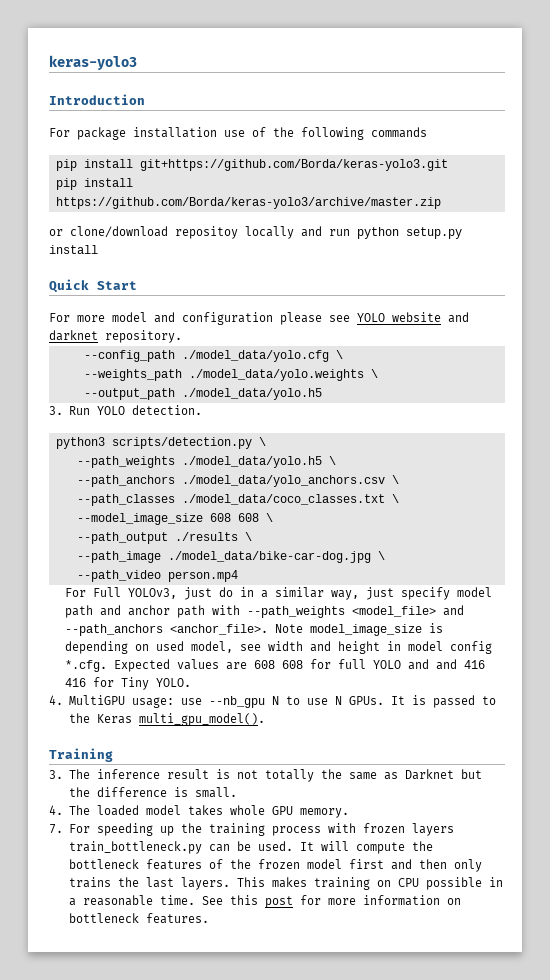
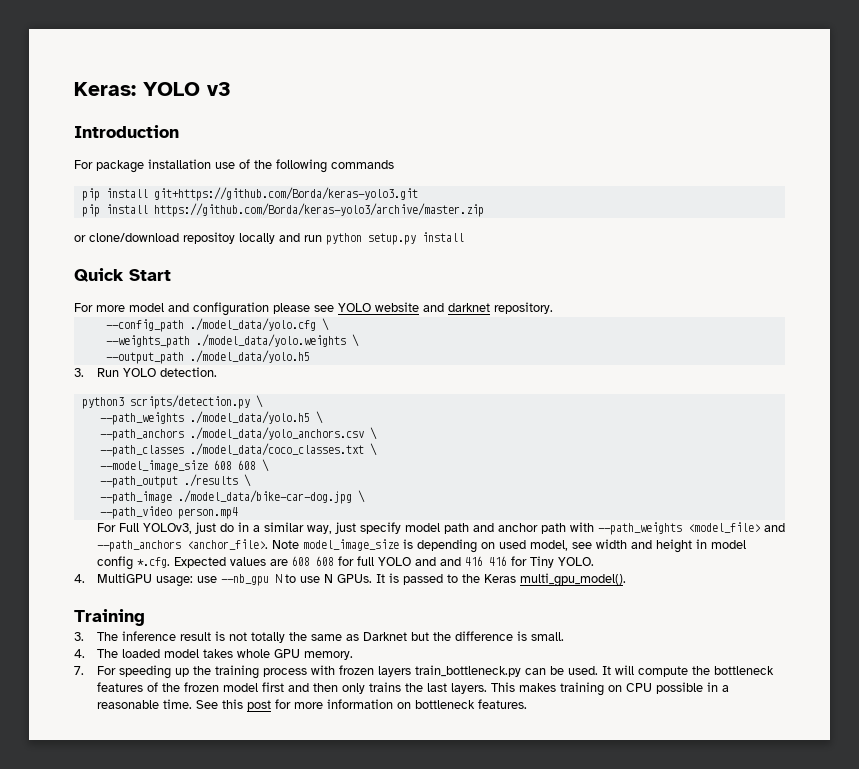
- keras-yolo3
+ Keras: YOLO v3

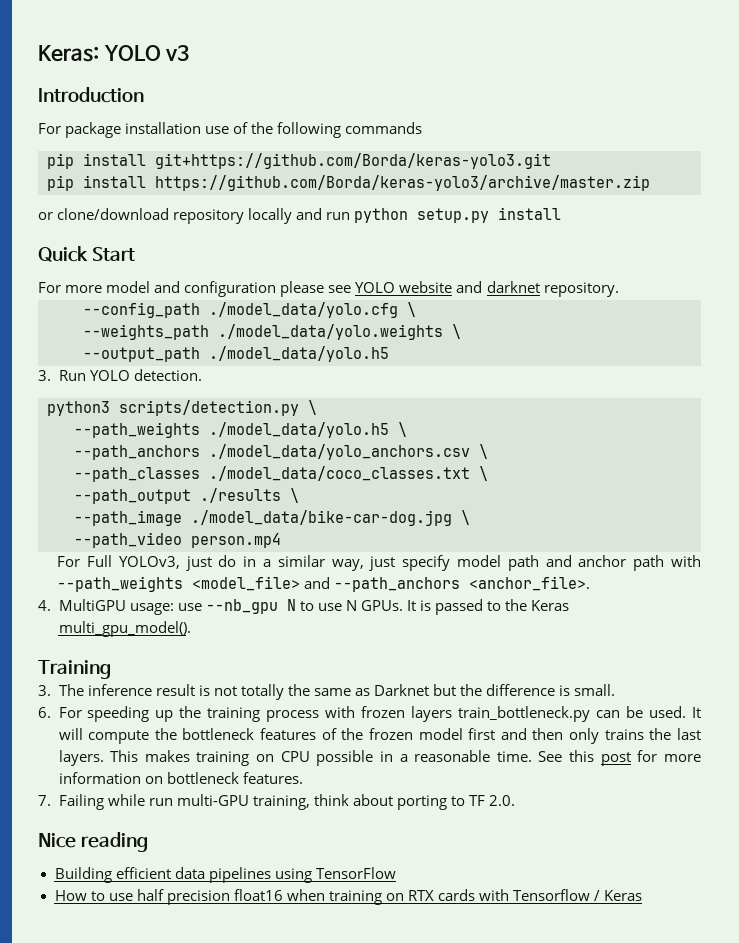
- or clone/download repositoy locally and run python setup.py install
+ or clone/download repository locally and run python setup.py install
- --model_image_size 608 608 \
- Note model_image_size is depending on used model, see width and height in model config *.cfg. Expected values are 608 608 for full YOLO and and 416 416 for Tiny YOLO.
- 4. The loaded model takes whole GPU memory.
- 7. For speeding up the training process with frozen layers train_bottleneck.py can be used.
+ 6. For speeding up the training process with frozen layers train_bottleneck.py can be used.
+ 7. Failing while run multi-GPU training, think about porting to TF 2.0.
+ Nice reading
+ Building efficient data pipelines using TensorFlow
+ How to use half precision float16 when training on RTX cards with Tensorflow / Keras

